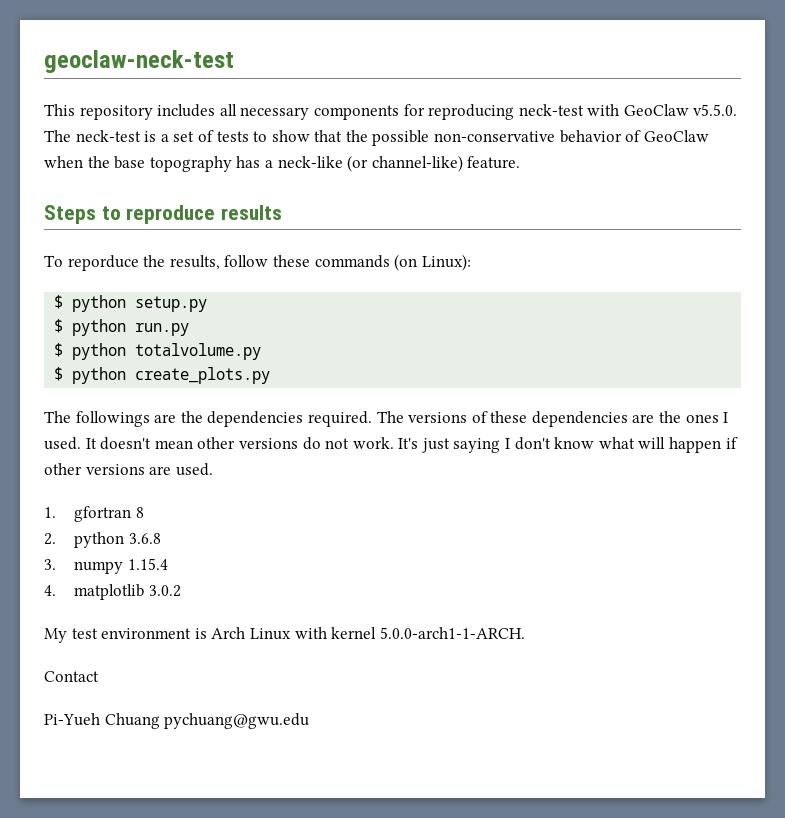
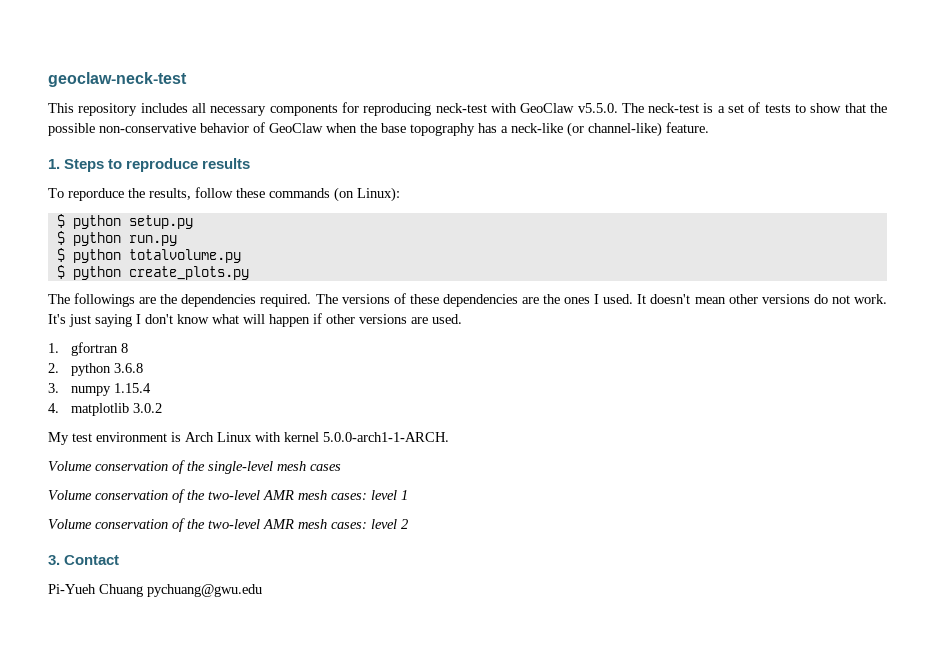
- Steps to reproduce results
+ 1. Steps to reproduce results
- Contact
+ Volume conservation of the single-level mesh cases
+ Volume conservation of the two-level AMR mesh cases: level 1
+ Volume conservation of the two-level AMR mesh cases: level 2
+ 3. Contact

